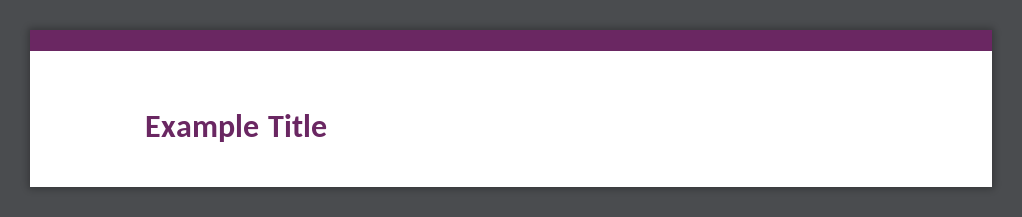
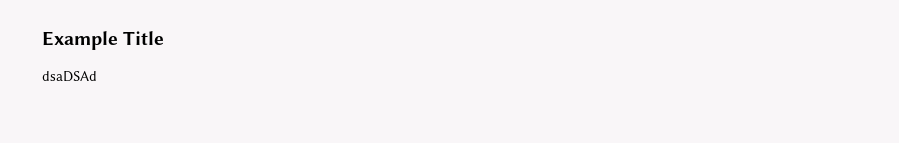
+ dsaDSAd

